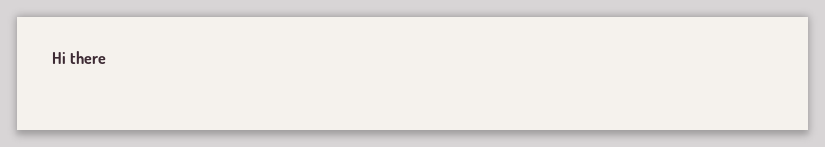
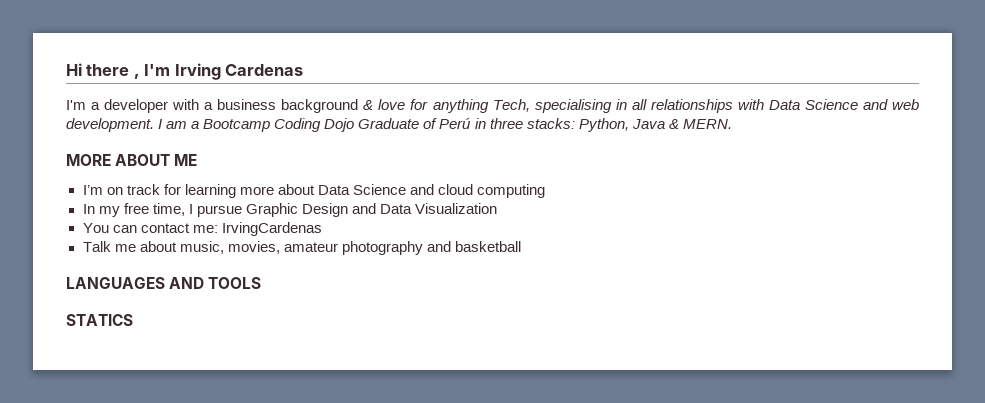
- Hi there
+ Hi there , I'm Irving Cardenas
+ I'm a developer with a business background & love for anything Tech, specialising in all relationships with Data Science and web development. I am a Bootcamp Coding Dojo Graduate of Perú in three stacks: Python, Java & MERN.
+ MORE ABOUT ME
+ I’m on track for learning more about Data Science and cloud computing
+ In my free time, I pursue Graphic Design and Data Visualization
+ You can contact me: IrvingCardenas
+ Talk me about music, movies, amateur photography and basketball
+ LANGUAGES AND TOOLS
+ STATICS

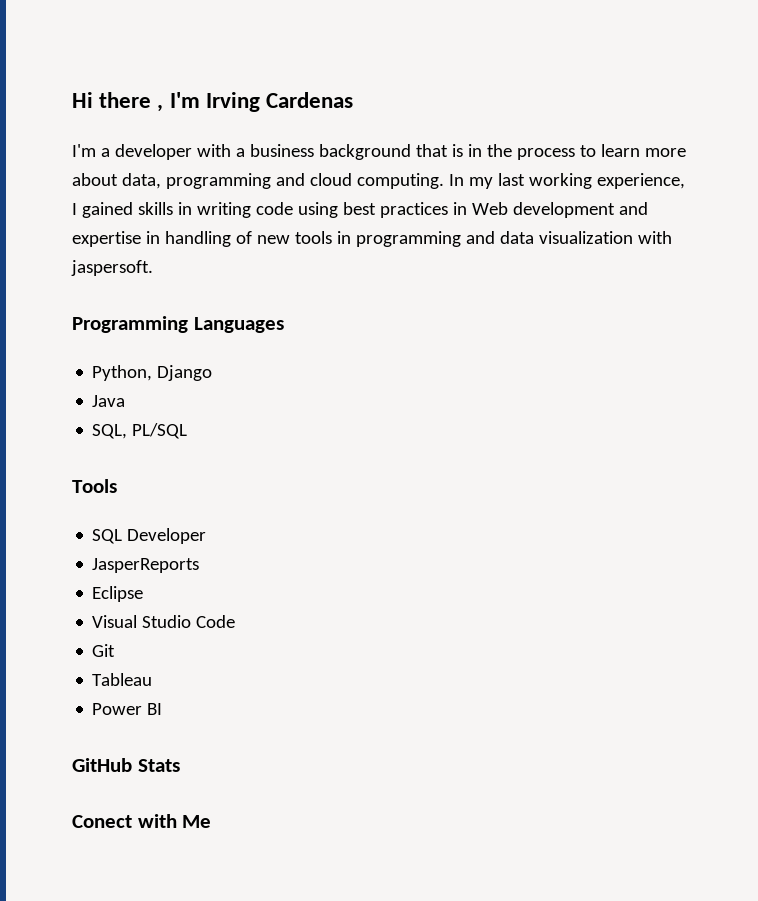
- I'm a developer with a business background & love for anything Tech, specialising in all relationships with Data Science and web development. I am a Bootcamp Coding Dojo Graduate of Perú in three stacks: Python, Java & MERN.
- MORE ABOUT ME
- I’m on track for learning more about Data Science and cloud computing
- In my free time, I pursue Graphic Design and Data Visualization
- You can contact me: IrvingCardenas
- Talk me about music, movies, amateur photography and basketball
- LANGUAGES AND TOOLS
- STATICS
+ I'm a developer with a business background that is in the process to learn more about data, programming and cloud computing. In my last working experience, I gained skills in writing code using best practices in Web development and expertise in handling of new tools in programming and data visualization with jaspersoft.
+ Programming Languages
+ Python, Django
+ Java
+ SQL, PL/SQL
+ Tools
+ SQL Developer
+ JasperReports
+ Eclipse
+ Visual Studio Code
+ Git
+ Tableau
+ Power BI
+ GitHub Stats
+ Conect with Me

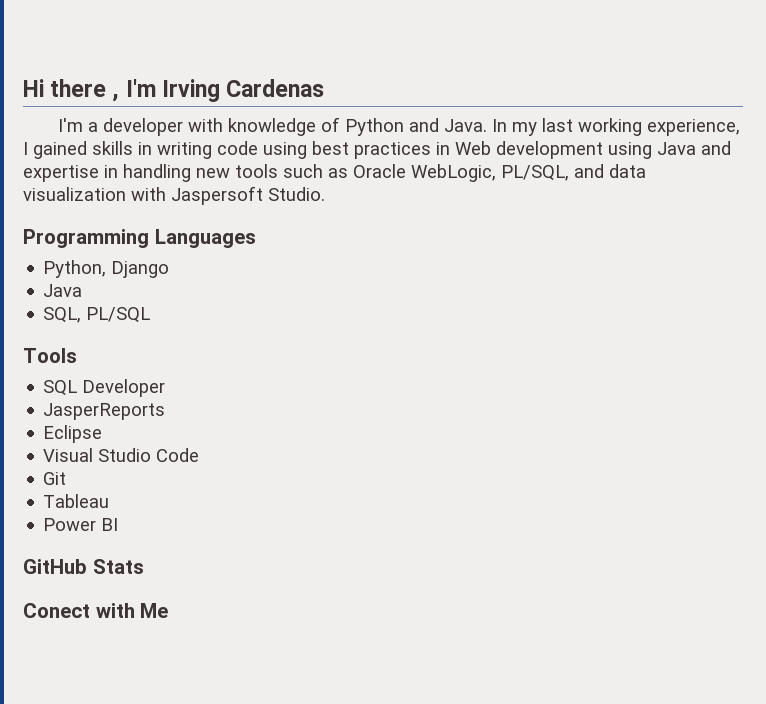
- I'm a developer with a business background that is in the process to learn more about data, programming and cloud computing.
+ I'm a developer with knowledge of Python and Java.
- In my last working experience, I gained skills in writing code using best practices in Web development and expertise in handling of new tools in programming and data visualization with jaspersoft.
+ In my last working experience, I gained skills in writing code using best practices in Web development using Java and expertise in handling new tools such as Oracle WebLogic, PL/SQL, and data visualization with Jaspersoft Studio.

